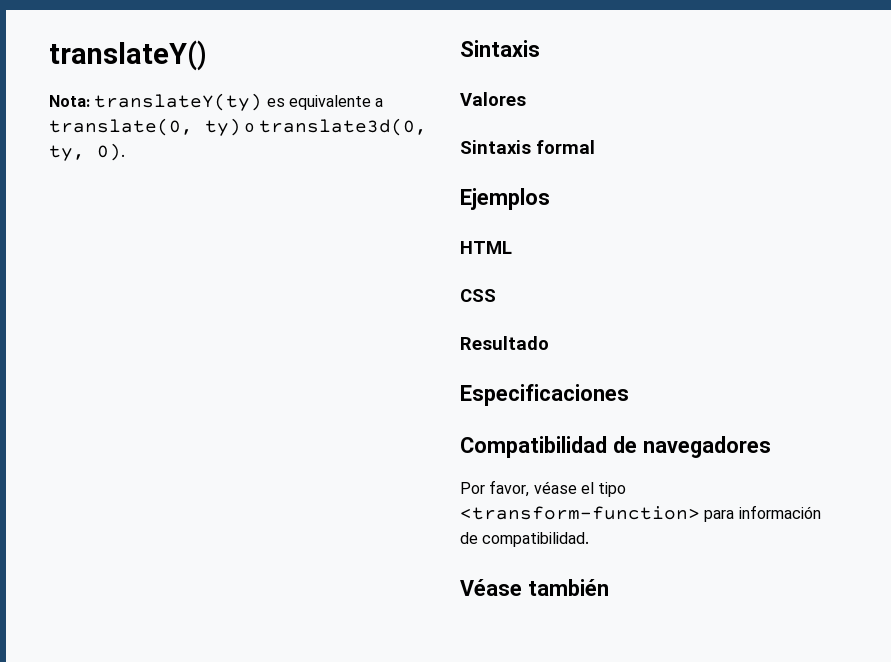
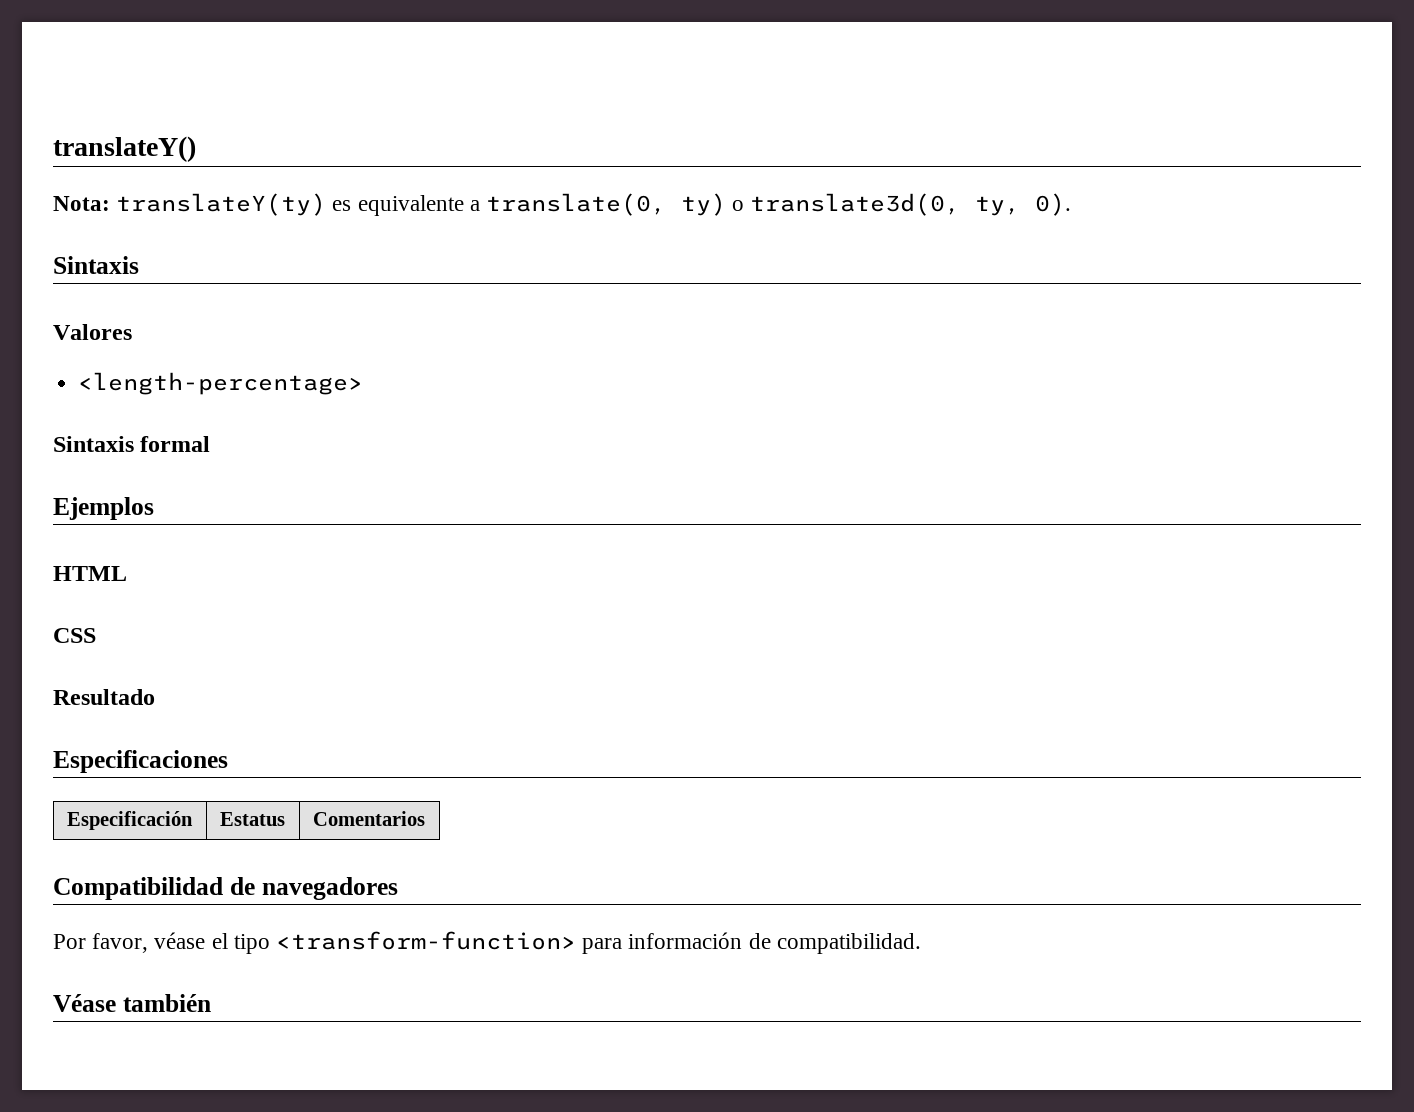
+ <length-percentage>
+ Especificación | Estatus | Comentarios

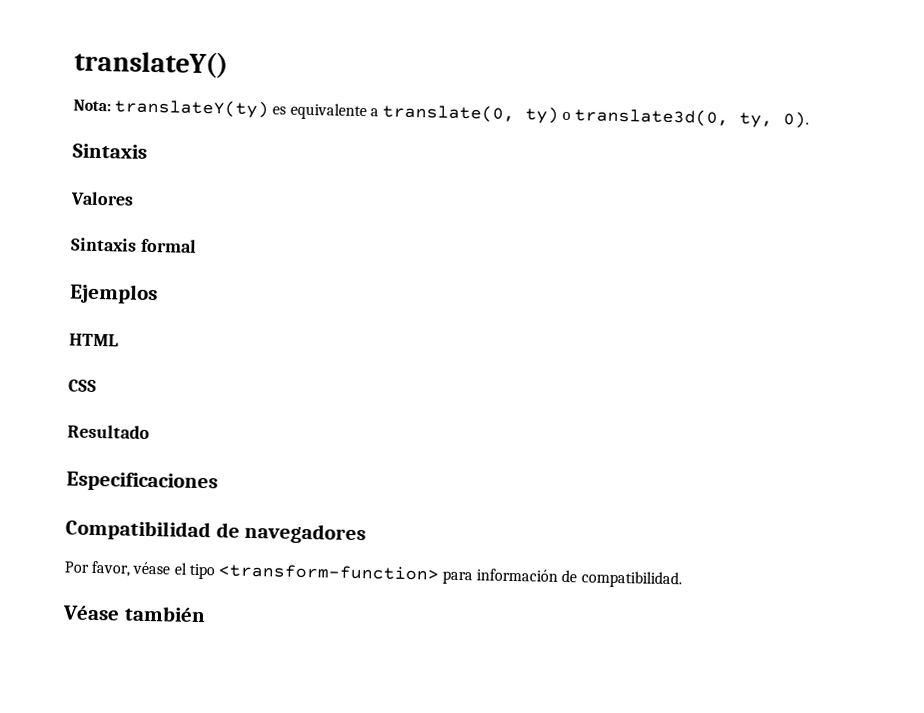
- <length-percentage>
- Especificación | Estatus | Comentarios

